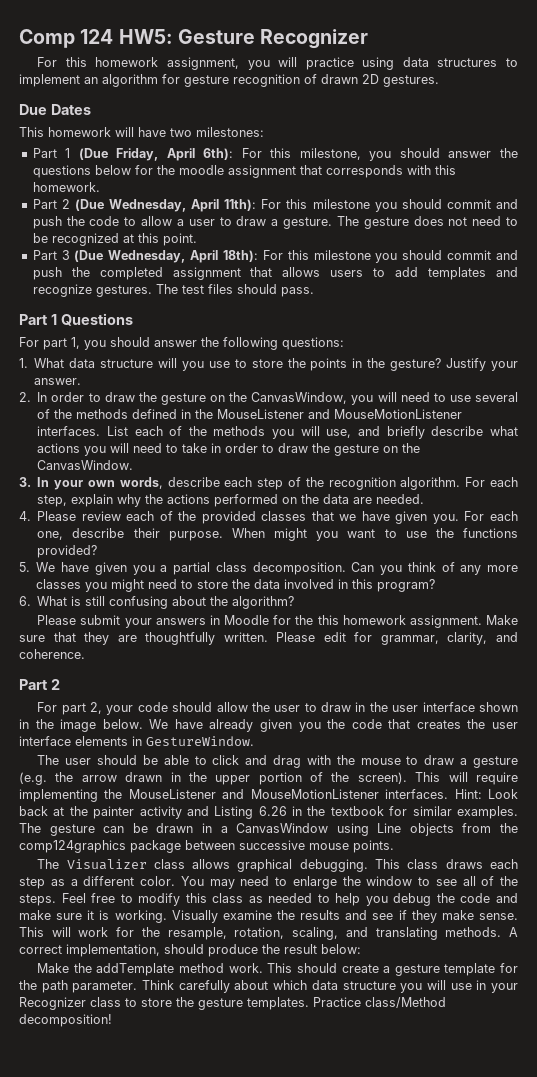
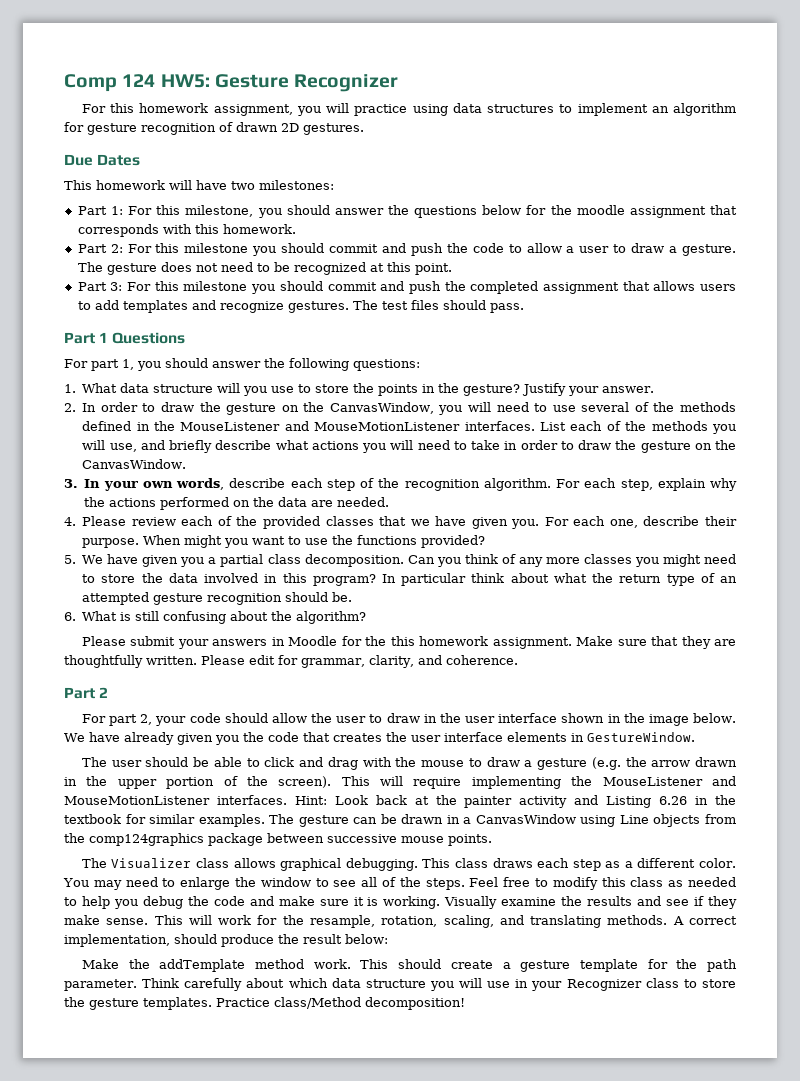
- Part 1 (Due Friday, April 6th): For this milestone, you should answer the questions below for the moodle assignment that corresponds with this homework.
+ Part 1: For this milestone, you should answer the questions below for the moodle assignment that corresponds with this homework.
- Part 2 (Due Wednesday, April 11th): For this milestone you should commit and push the code to allow a user to draw a gesture.
+ Part 2: For this milestone you should commit and push the code to allow a user to draw a gesture.
- Part 3 (Due Wednesday, April 18th): For this milestone you should commit and push the completed assignment that allows users to add templates and recognize gestures.
+ Part 3: For this milestone you should commit and push the completed assignment that allows users to add templates and recognize gestures.
+ In particular think about what the return type of an attempted gesture recognition should be.

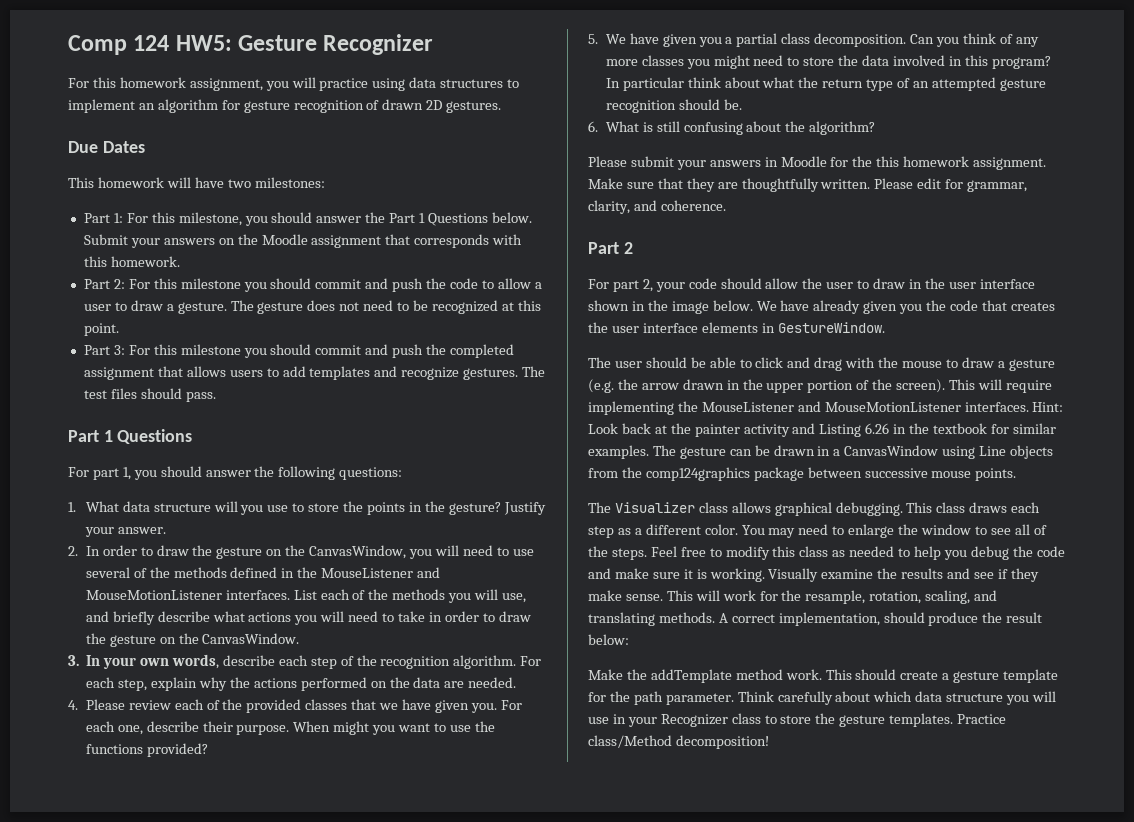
- Part 1: For this milestone, you should answer the questions below for the moodle assignment that corresponds with this homework.
+ Part 1: For this milestone, you should answer the Part 1 Questions below. Submit your answers on the Moodle assignment that corresponds with this homework.

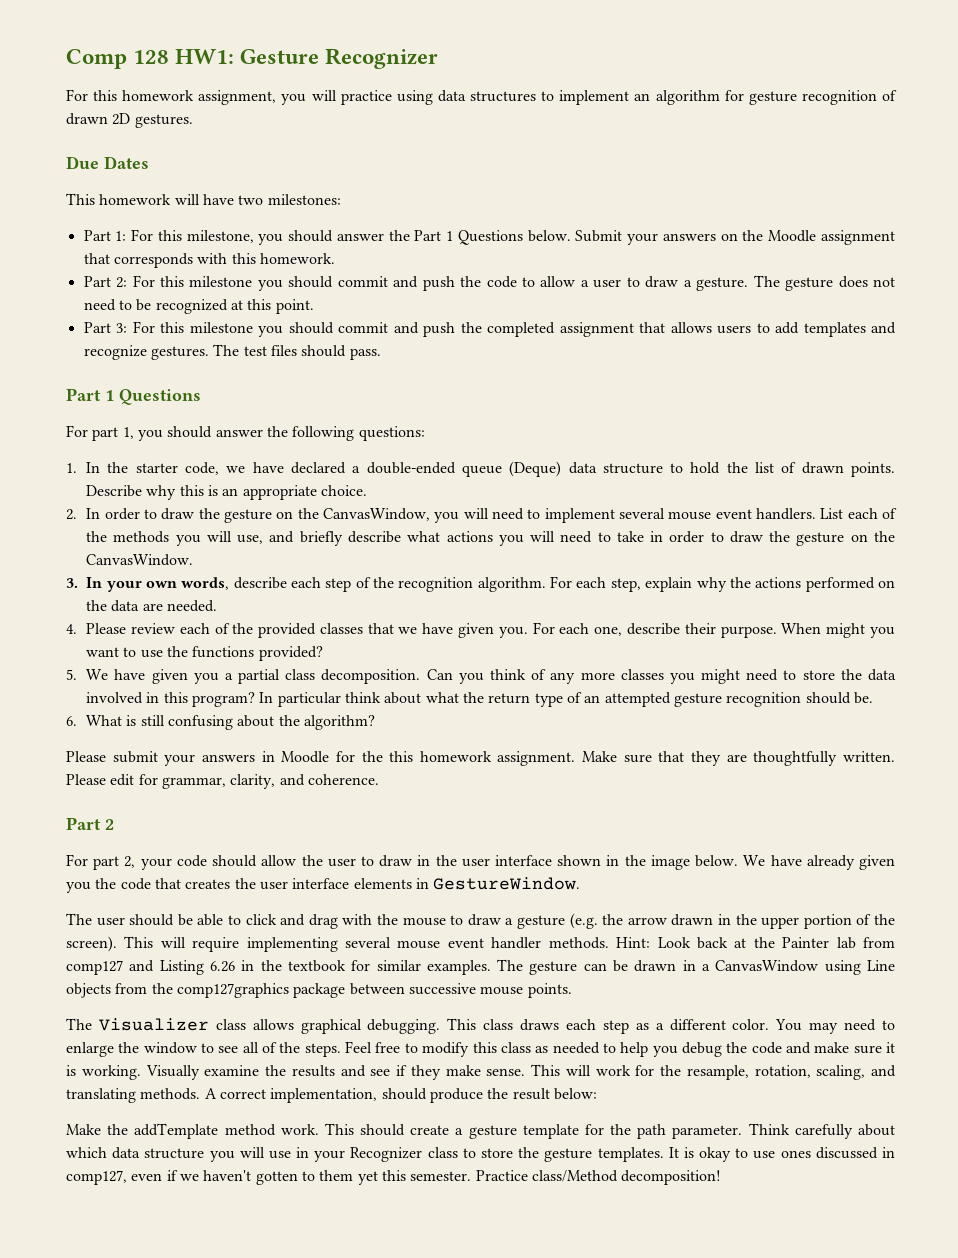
- Comp 124 HW5: Gesture Recognizer
+ Comp 128 HW1: Gesture Recognizer
- 1. What data structure will you use to store the points in the gesture? Justify your answer.
+ 1. In the starter code, we have declared a double-ended queue (Deque) data structure to hold the list of drawn points. Describe why this is an appropriate choice.
- 2. In order to draw the gesture on the CanvasWindow, you will need to use several of the methods defined in the MouseListener and MouseMotionListener interfaces.
+ 2. In order to draw the gesture on the CanvasWindow, you will need to implement several mouse event handlers.
- This will require implementing the MouseListener and MouseMotionListener interfaces.
+ This will require implementing several mouse event handler methods.
- Hint: Look back at the painter activity and Listing 6.26 in the textbook for similar examples.
+ Hint: Look back at the Painter lab from comp127 and Listing 6.26 in the textbook for similar examples.
- The gesture can be drawn in a CanvasWindow using Line objects from the comp124graphics package between successive mouse points.
+ The gesture can be drawn in a CanvasWindow using Line objects from the comp127graphics package between successive mouse points.
+ It is okay to use ones discussed in comp127, even if we haven't gotten to them yet this semester.

